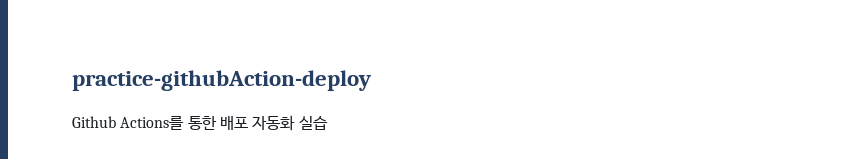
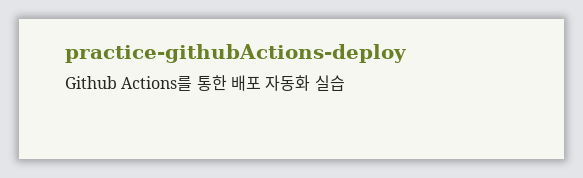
- practice-githubAction-deploy
+ practice-githubActions-deploy

